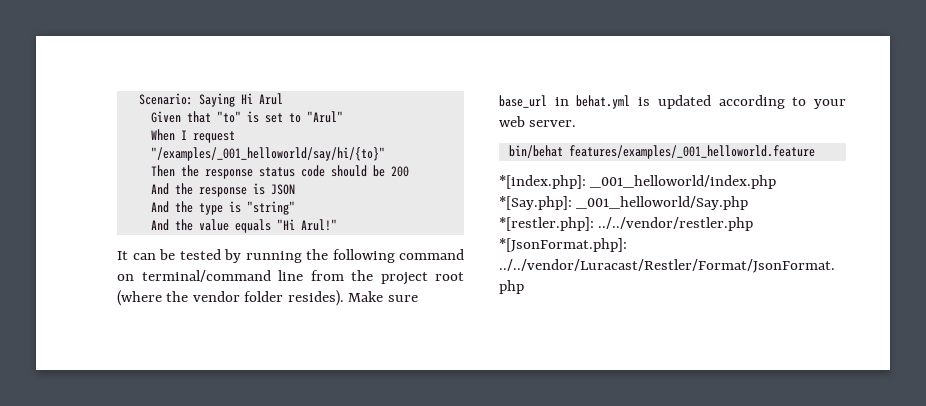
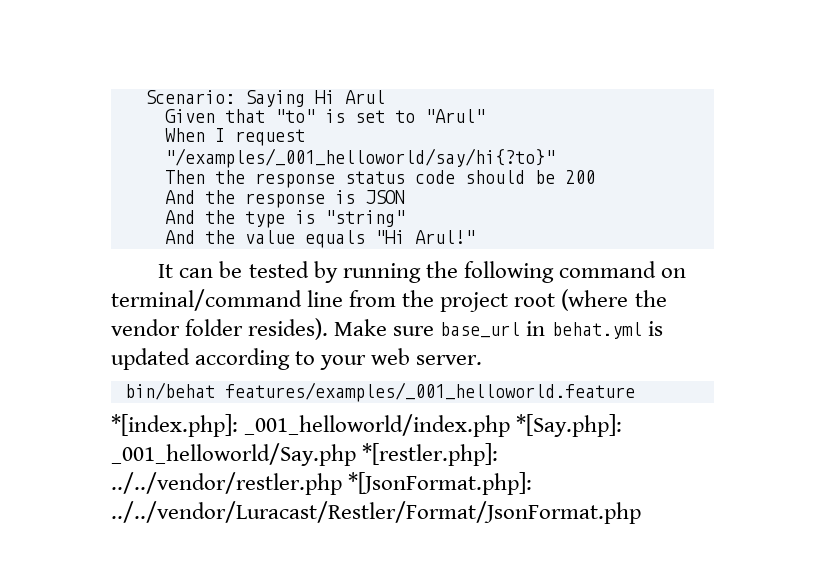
- When I request "/examples/_001_helloworld/say/hi/{to}"
+ When I request "/examples/_001_helloworld/say/hi{?to}"

